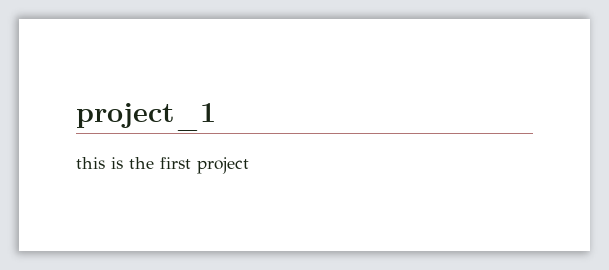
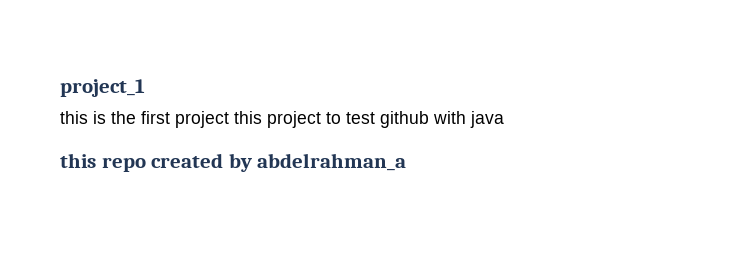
- this is the first project
+ this is the first project this project to test github with java
+ this repo created by abdelrahman_a

